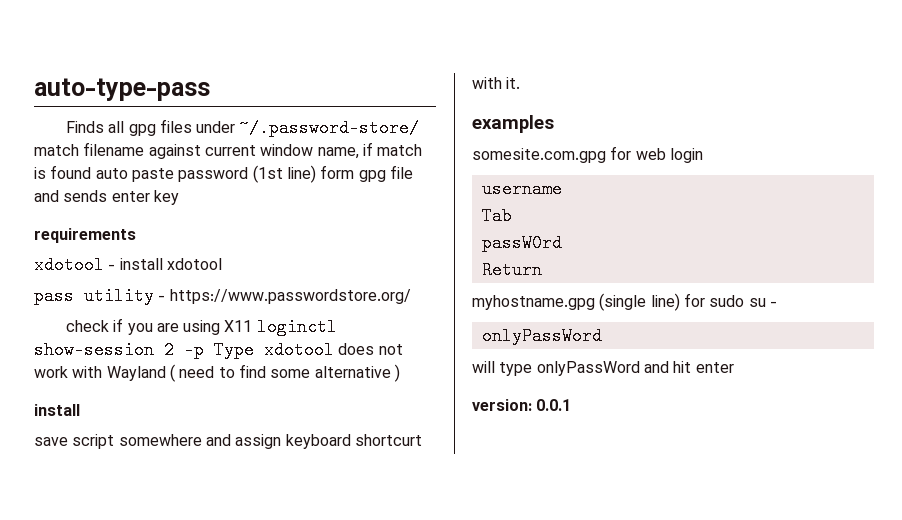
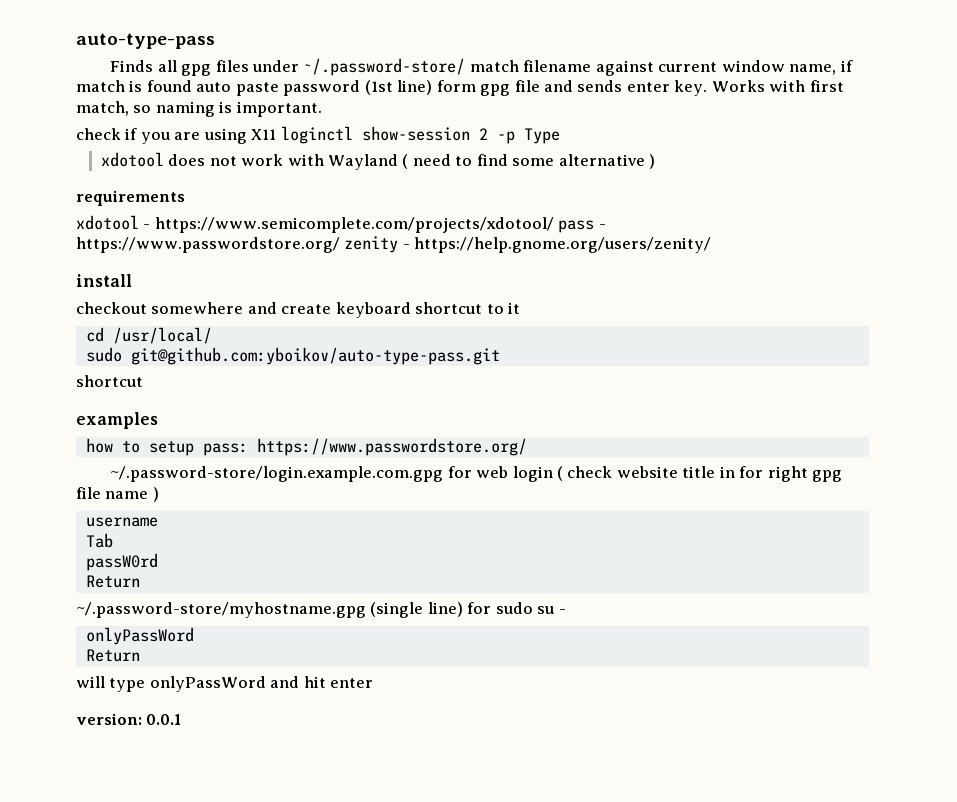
- Finds all gpg files under ~/.password-store/ match filename against current window name, if match is found auto paste password (1st line) form gpg file and sends enter key
- requirements
- xdotool - install xdotool
- pass utility - https://www.passwordstore.org/
+ Finds all gpg files under ~/.password-store/ match filename against current window name, if match is found auto paste password (1st line) form gpg file and sends enter key. Works with first match, so naming is important.
- check if you are using X11 loginctl show-session 2 -p Type xdotool does not work with Wayland ( need to find some alternative )
+ check if you are using X11 loginctl show-session 2 -p Type
+ xdotool does not work with Wayland ( need to find some alternative )
+ requirements
+ xdotool - https://www.semicomplete.com/projects/xdotool/ pass - https://www.passwordstore.org/ zenity - https://help.gnome.org/users/zenity/
  install
- save script somewhere and assign keyboard shortcurt with it.
+ checkout somewhere and create keyboard shortcut to it
+ cd /usr/local/
+ sudo git@github.com:yboikov/auto-type-pass.git
+ shortcut
  examples
- somesite.com.gpg for web login
+ how to setup pass: https://www.passwordstore.org/
+ ~/.password-store/login.example.com.gpg for web login ( check website title in for right gpg file name )
- myhostname.gpg (single line) for sudo su -
+ ~/.password-store/myhostname.gpg (single line) for sudo su -
  onlyPassWord
+ Return

